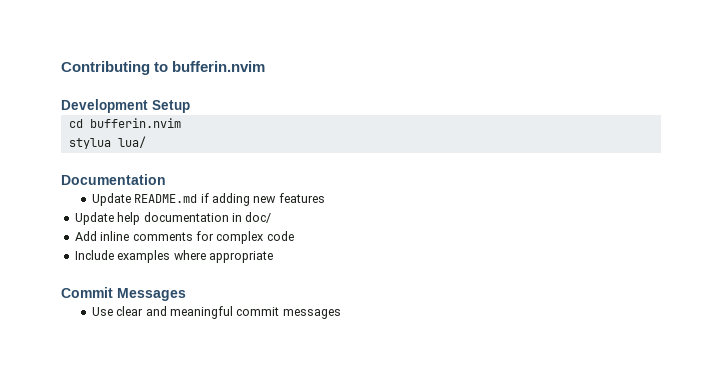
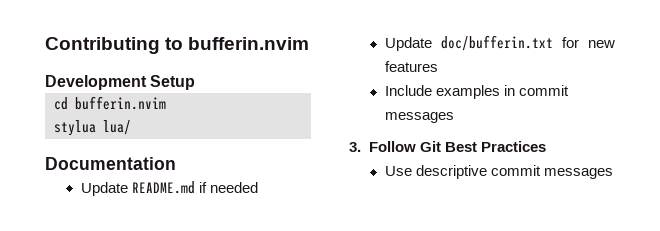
- Update README.md if adding new features
- Update help documentation in doc/
- Add inline comments for complex code
- Include examples where appropriate
- Commit Messages
- Use clear and meaningful commit messages
+ Update README.md if needed
+ Update doc/bufferin.txt for new features
+ Include examples in commit messages
+ 3. Follow Git Best Practices
+ Use descriptive commit messages

